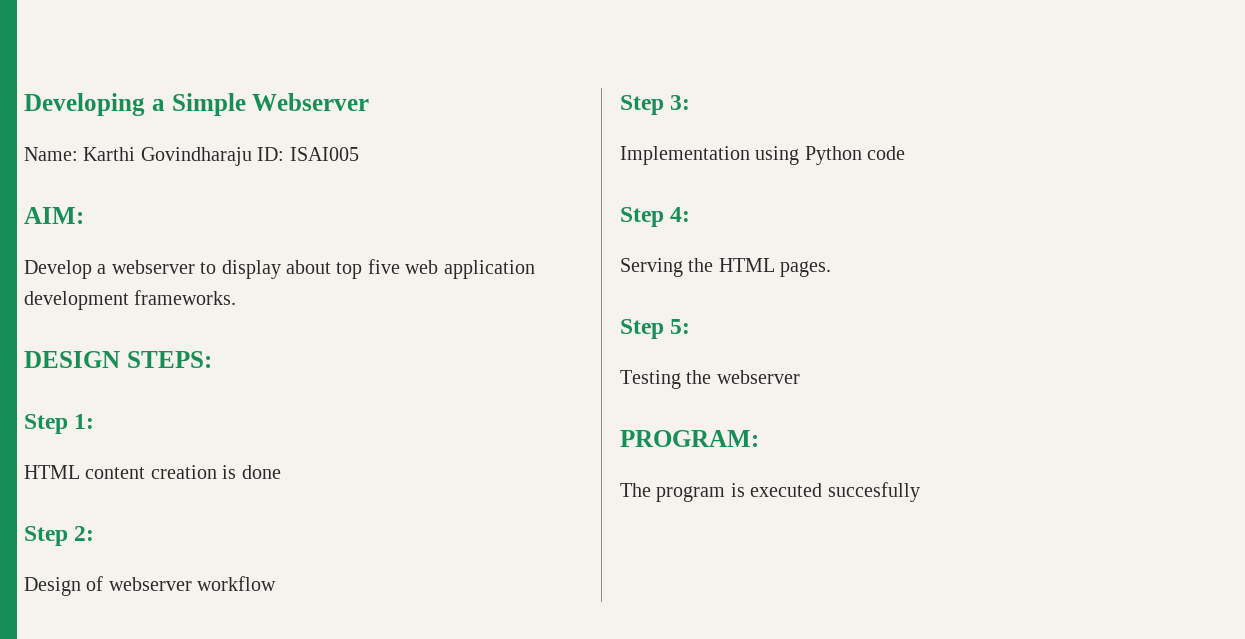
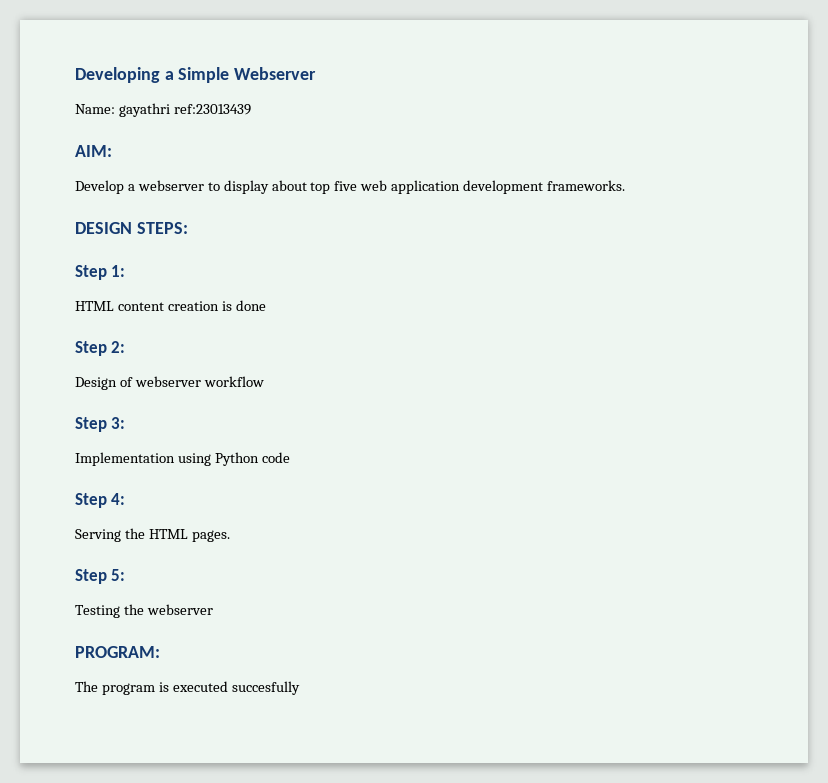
- Name: Karthi Govindharaju ID: ISAI005
+ Name: gayathri ref:23013439

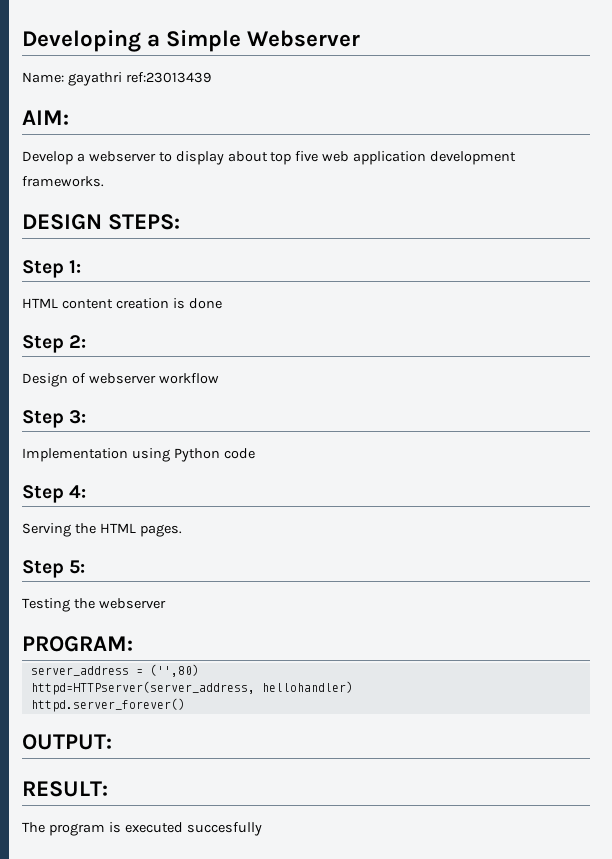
+ server_address = ('',80)
+ httpd=HTTPserver(server_address, hellohandler)
+ httpd.server_forever()
+ OUTPUT:
+ RESULT:

